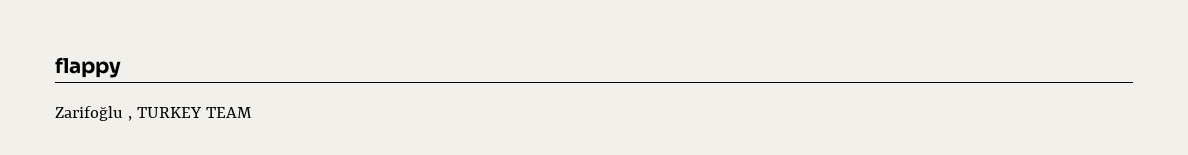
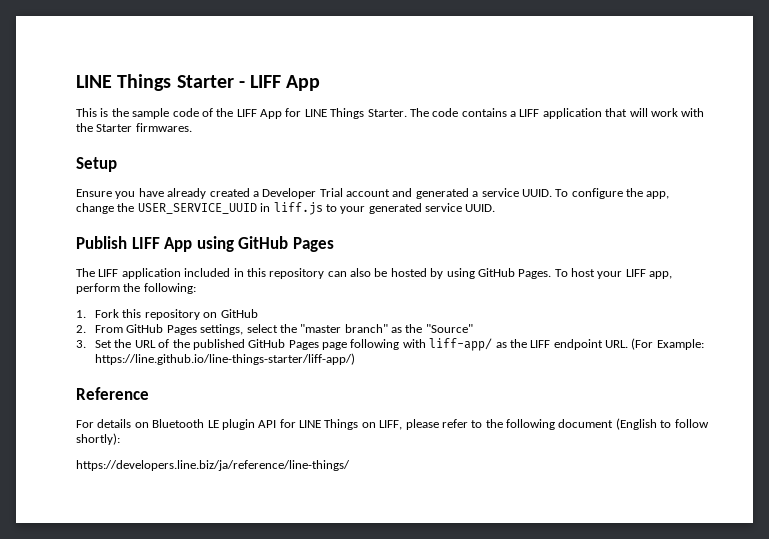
- flappy
- Zarifoğlu , TURKEY TEAM
+ LINE Things Starter - LIFF App
+ This is the sample code of the LIFF App for LINE Things Starter. The code contains a LIFF application that will work with the Starter firmwares.
+ Setup
+ Ensure you have already created a Developer Trial account and generated a service UUID. To configure the app, change the USER_SERVICE_UUID in liff.js to your generated service UUID.
+ Publish LIFF App using GitHub Pages
+ The LIFF application included in this repository can also be hosted by using GitHub Pages. To host your LIFF app, perform the following:
+ 1. Fork this repository on GitHub
+ 2. From GitHub Pages settings, select the "master branch" as the "Source"
+ 3. Set the URL of the published GitHub Pages page following with liff-app/ as the LIFF endpoint URL. (For Example: https://line.github.io/line-things-starter/liff-app/)
+ Reference
+ For details on Bluetooth LE plugin API for LINE Things on LIFF, please refer to the following document (English to follow shortly):
+ https://developers.line.biz/ja/reference/line-things/

